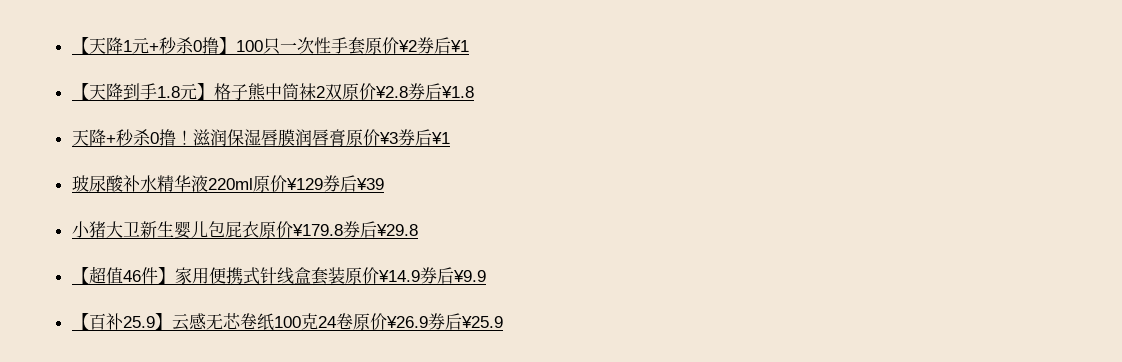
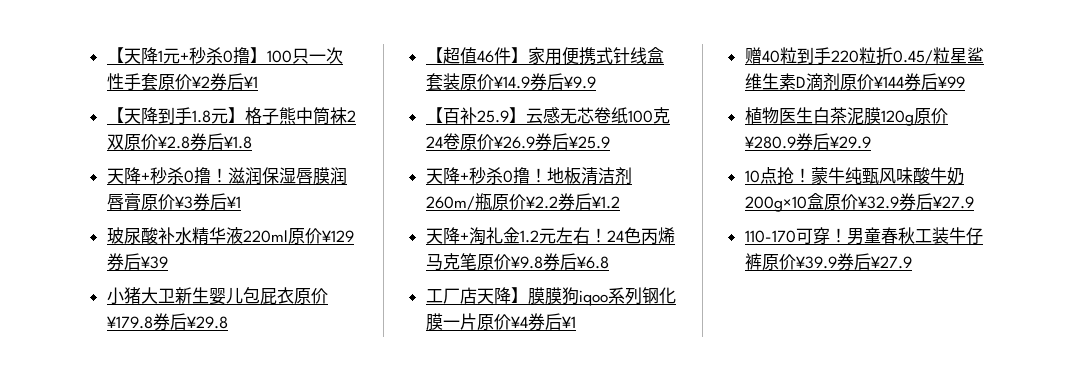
+ 天降+秒杀0撸！地板清洁剂260m/瓶原价¥2.2券后¥1.2
+ 天降+淘礼金1.2元左右！24色丙烯马克笔原价¥9.8券后¥6.8
+ 工厂店天降】膜膜狗iqoo系列钢化膜一片原价¥4券后¥1
+ 赠40粒到手220粒折0.45/粒星鲨维生素D滴剂原价¥144券后¥99
+ 植物医生白茶泥膜120g原价¥280.9券后¥29.9
+ 10点抢！蒙牛纯甄风味酸牛奶200g×10盒原价¥32.9券后¥27.9
+ 110-170可穿！男童春秋工装牛仔裤原价¥39.9券后¥27.9

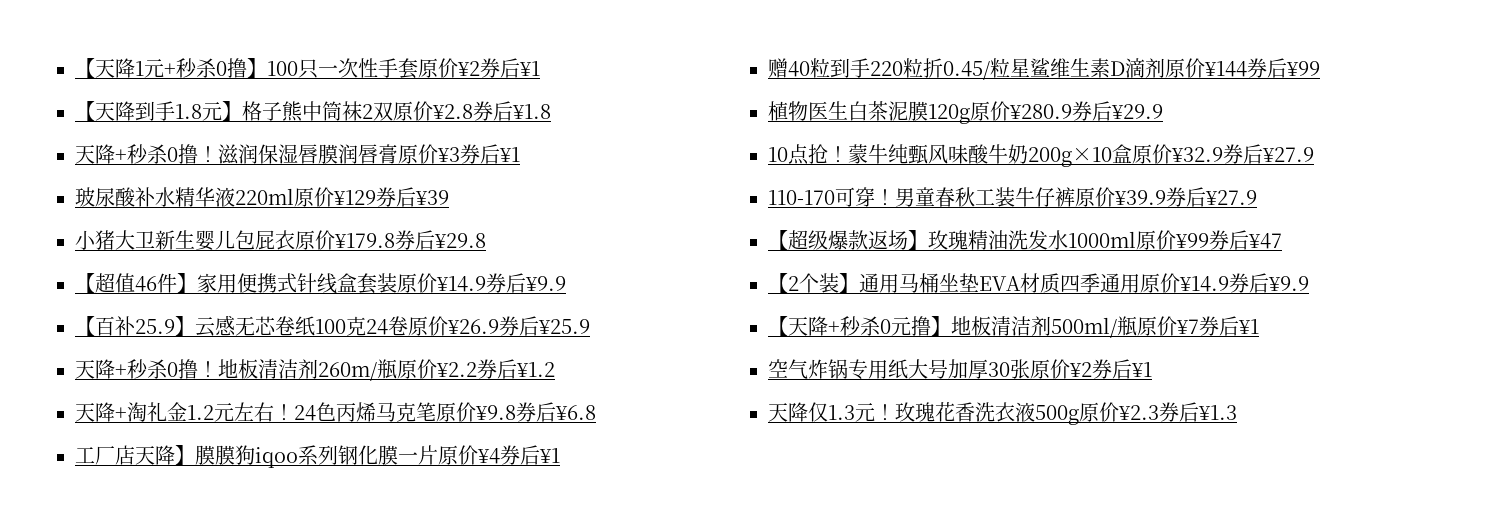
+ 【超级爆款返场】玫瑰精油洗发水1000ml原价¥99券后¥47
+ 【2个装】通用马桶坐垫EVA材质四季通用原价¥14.9券后¥9.9
+ 【天降+秒杀0元撸】地板清洁剂500ml/瓶原价¥7券后¥1
+ 空气炸锅专用纸大号加厚30张原价¥2券后¥1
+ 天降仅1.3元！玫瑰花香洗衣液500g原价¥2.3券后¥1.3

